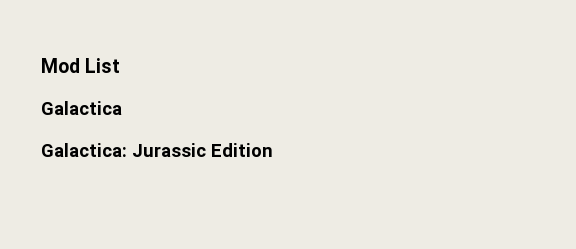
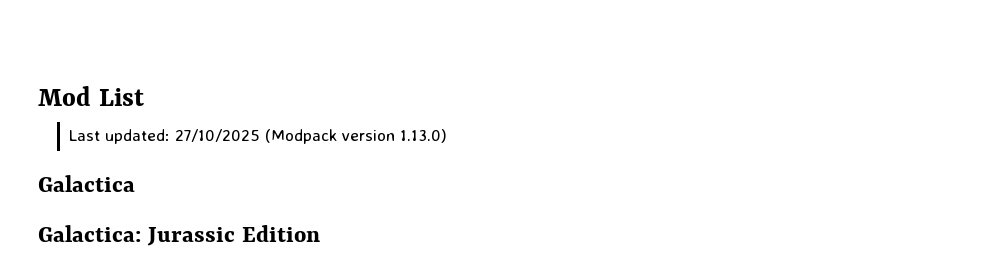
+ Last updated: 27/10/2025 (Modpack version 1.13.0)

